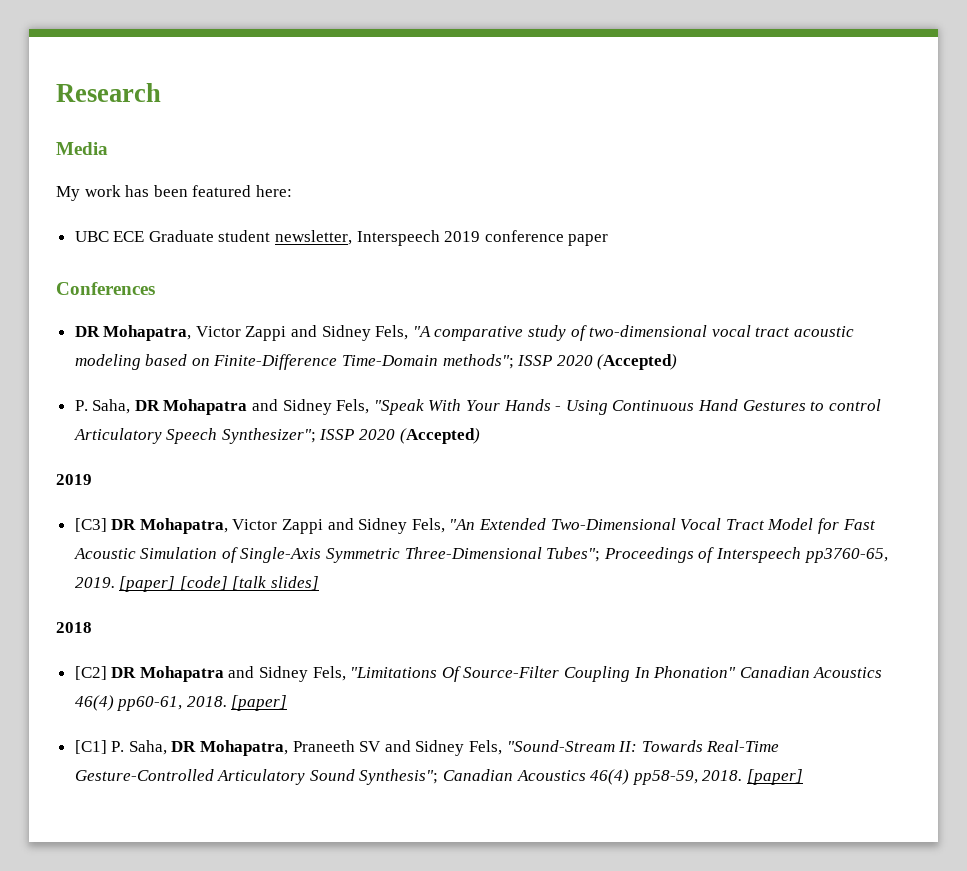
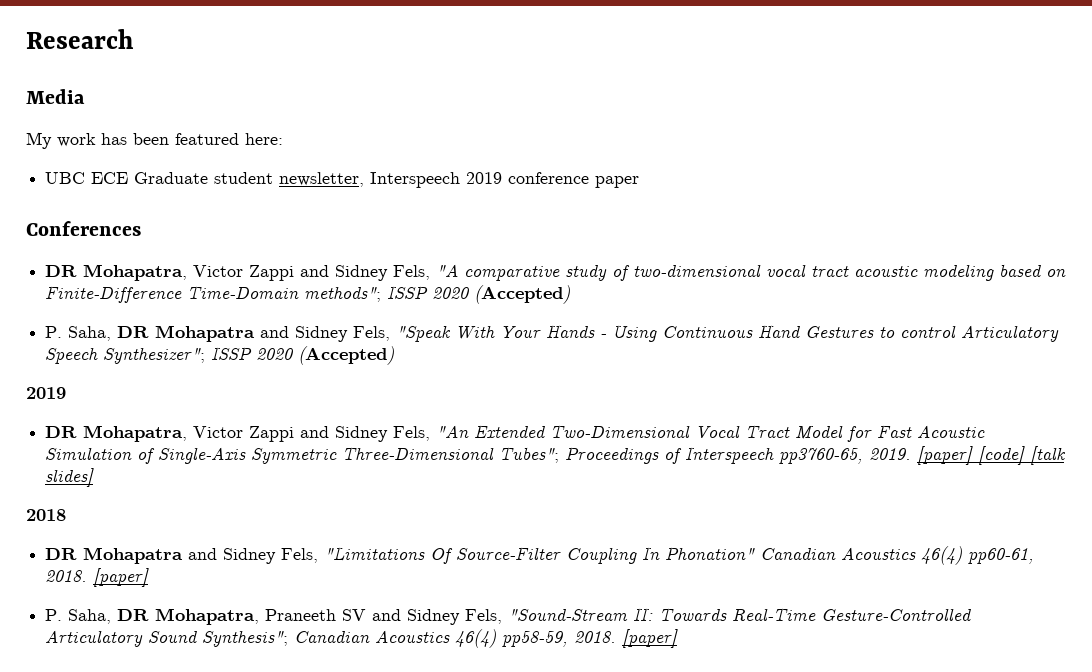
- [C3] DR Mohapatra, Victor Zappi and Sidney Fels, "An Extended Two-Dimensional Vocal Tract Model for Fast Acoustic Simulation of Single-Axis Symmetric Three-Dimensional Tubes"; Proceedings of Interspeech pp3760-65, 2019.
+ DR Mohapatra, Victor Zappi and Sidney Fels, "An Extended Two-Dimensional Vocal Tract Model for Fast Acoustic Simulation of Single-Axis Symmetric Three-Dimensional Tubes"; Proceedings of Interspeech pp3760-65, 2019.
- [C2] DR Mohapatra and Sidney Fels, "Limitations Of Source-Filter Coupling In Phonation" Canadian Acoustics 46(4) pp60-61, 2018.
+ DR Mohapatra and Sidney Fels, "Limitations Of Source-Filter Coupling In Phonation" Canadian Acoustics 46(4) pp60-61, 2018.
- [C1] P. Saha, DR Mohapatra, Praneeth SV and Sidney Fels, "Sound-Stream II: Towards Real-Time Gesture-Controlled Articulatory Sound Synthesis"; Canadian Acoustics 46(4) pp58-59, 2018.
+ P. Saha, DR Mohapatra, Praneeth SV and Sidney Fels, "Sound-Stream II: Towards Real-Time Gesture-Controlled Articulatory Sound Synthesis"; Canadian Acoustics 46(4) pp58-59, 2018.

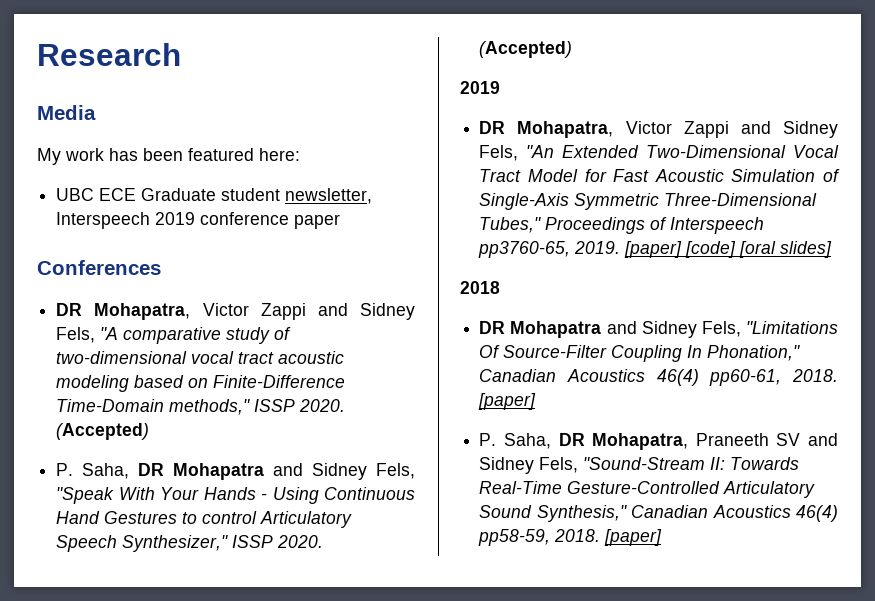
- DR Mohapatra, Victor Zappi and Sidney Fels, "A comparative study of two-dimensional vocal tract acoustic modeling based on Finite-Difference Time-Domain methods"; ISSP 2020 (Accepted)
+ DR Mohapatra, Victor Zappi and Sidney Fels, "A comparative study of two-dimensional vocal tract acoustic modeling based on Finite-Difference Time-Domain methods," ISSP 2020. (Accepted)
- P. Saha, DR Mohapatra and Sidney Fels, "Speak With Your Hands - Using Continuous Hand Gestures to control Articulatory Speech Synthesizer"; ISSP 2020 (Accepted)
+ P. Saha, DR Mohapatra and Sidney Fels, "Speak With Your Hands - Using Continuous Hand Gestures to control Articulatory Speech Synthesizer," ISSP 2020. (Accepted)
- DR Mohapatra, Victor Zappi and Sidney Fels, "An Extended Two-Dimensional Vocal Tract Model for Fast Acoustic Simulation of Single-Axis Symmetric Three-Dimensional Tubes"; Proceedings of Interspeech pp3760-65, 2019.
+ DR Mohapatra, Victor Zappi and Sidney Fels, "An Extended Two-Dimensional Vocal Tract Model for Fast Acoustic Simulation of Single-Axis Symmetric Three-Dimensional Tubes," Proceedings of Interspeech pp3760-65, 2019.
- [paper] [code] [talk slides]
+ [paper] [code] [oral slides]
- DR Mohapatra and Sidney Fels, "Limitations Of Source-Filter Coupling In Phonation" Canadian Acoustics 46(4) pp60-61, 2018.
+ DR Mohapatra and Sidney Fels, "Limitations Of Source-Filter Coupling In Phonation," Canadian Acoustics 46(4) pp60-61, 2018.
- P. Saha, DR Mohapatra, Praneeth SV and Sidney Fels, "Sound-Stream II: Towards Real-Time Gesture-Controlled Articulatory Sound Synthesis"; Canadian Acoustics 46(4) pp58-59, 2018.
+ P. Saha, DR Mohapatra, Praneeth SV and Sidney Fels, "Sound-Stream II: Towards Real-Time Gesture-Controlled Articulatory Sound Synthesis," Canadian Acoustics 46(4) pp58-59, 2018.

